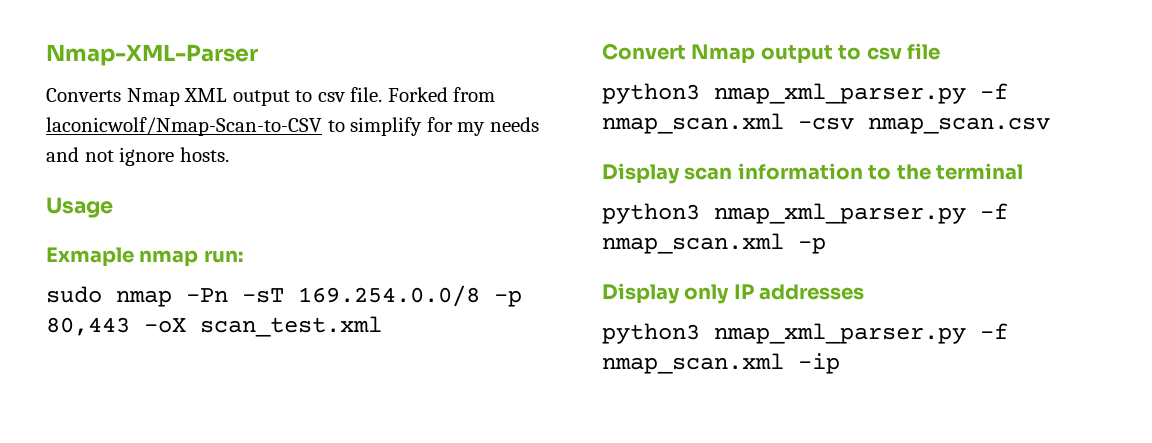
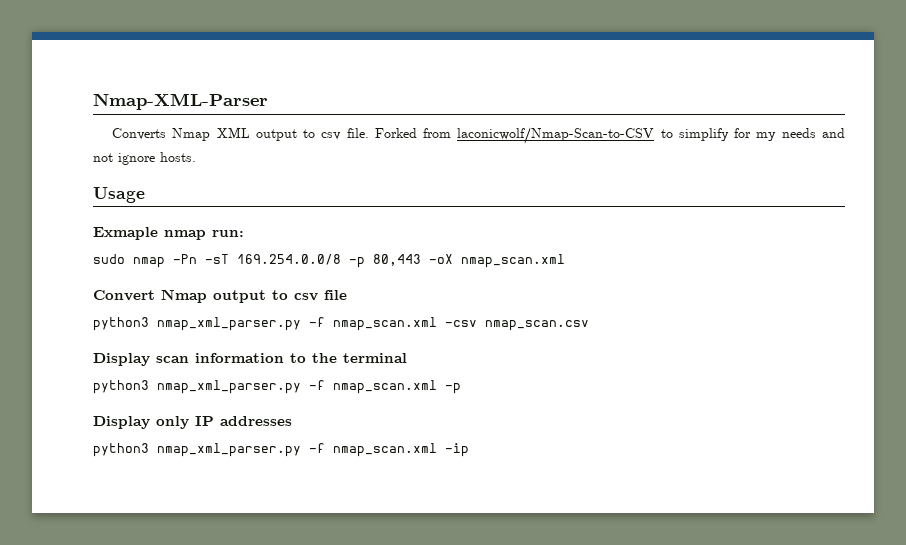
- sudo nmap -Pn -sT 169.254.0.0/8 -p 80,443 -oX scan_test.xml
+ sudo nmap -Pn -sT 169.254.0.0/8 -p 80,443 -oX nmap_scan.xml

